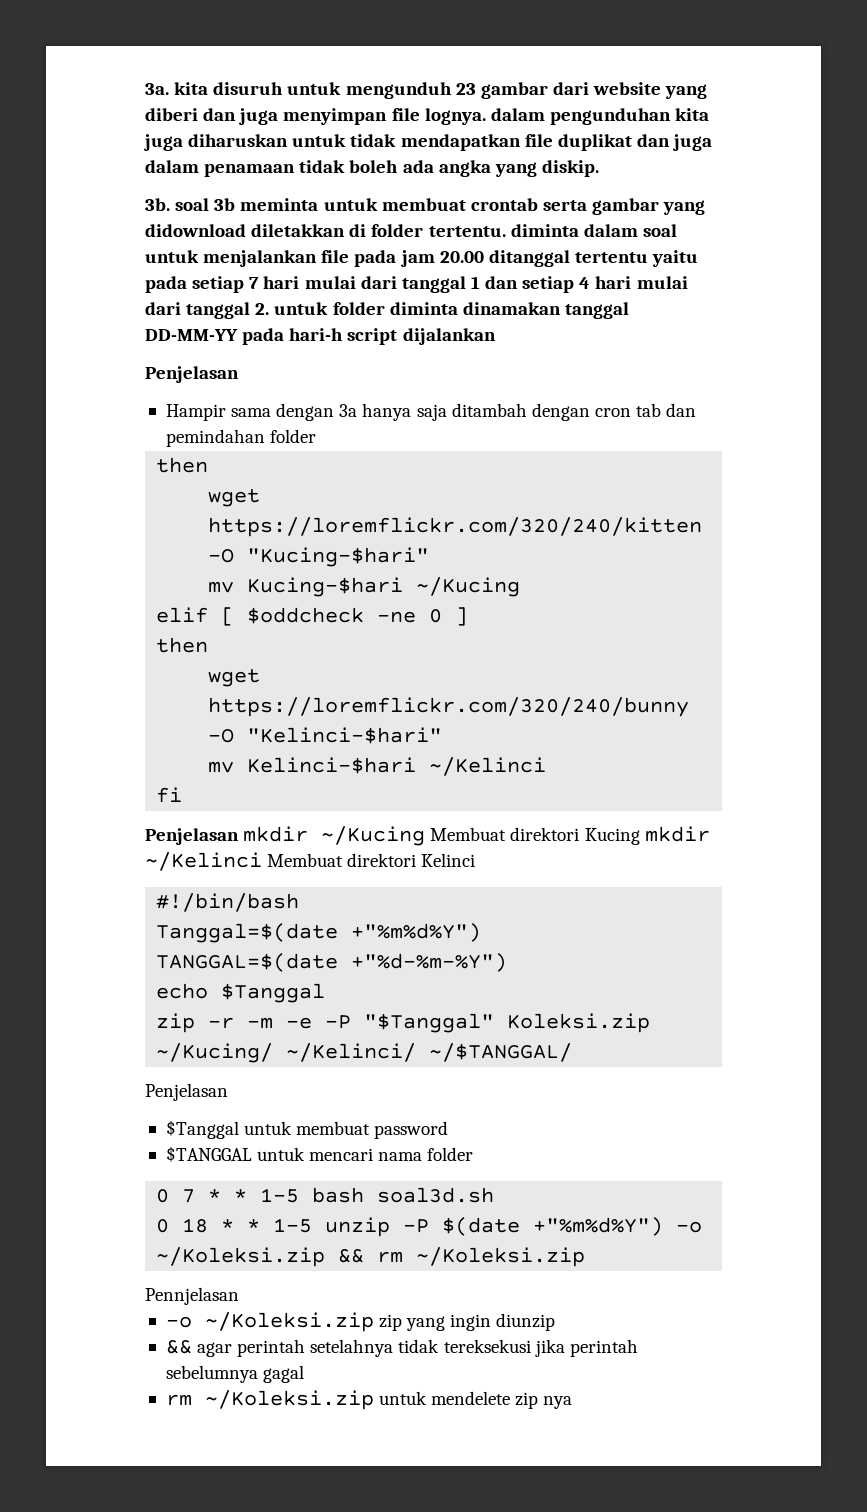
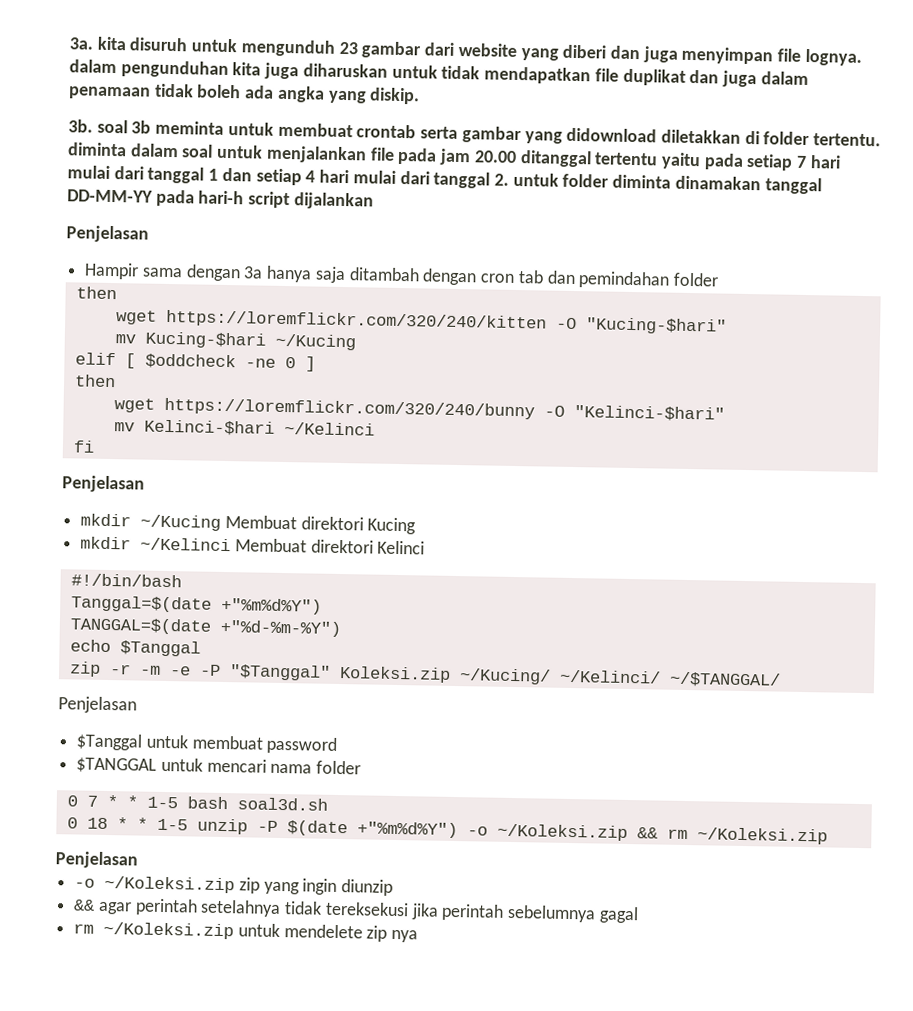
  fi
- Penjelasan mkdir ~/Kucing Membuat direktori Kucing mkdir ~/Kelinci Membuat direktori Kelinci
+ Penjelasan
+ mkdir ~/Kucing Membuat direktori Kucing
+ mkdir ~/Kelinci Membuat direktori Kelinci
  0 18 * * 1-5 unzip -P $(date +"%m%d%Y") -o ~/Koleksi.zip && rm ~/Koleksi.zip
- Pennjelasan
+ Penjelasan

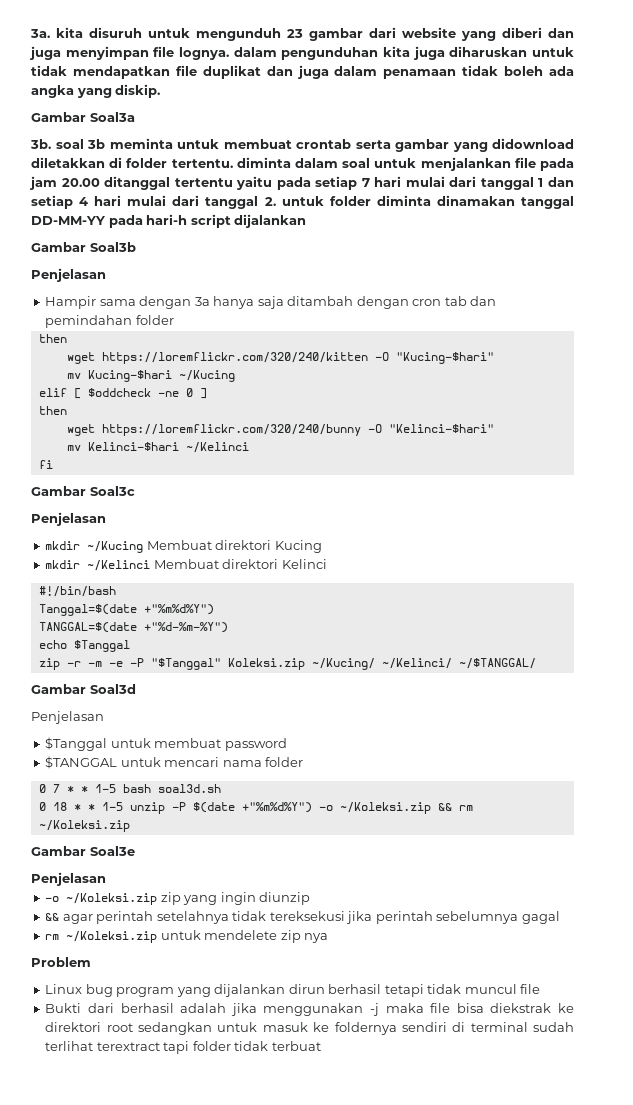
+ Gambar Soal3a
+ Gambar Soal3b
+ Gambar Soal3c
+ Gambar Soal3d
+ Gambar Soal3e
+ Problem
+ Linux bug program yang dijalankan dirun berhasil tetapi tidak muncul file
+ Bukti dari berhasil adalah jika menggunakan -j maka file bisa diekstrak ke direktori root sedangkan untuk masuk ke foldernya sendiri di terminal sudah terlihat terextract tapi folder tidak terbuat

